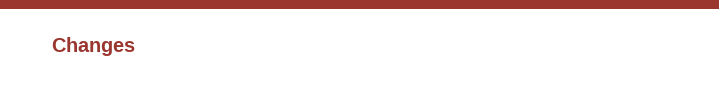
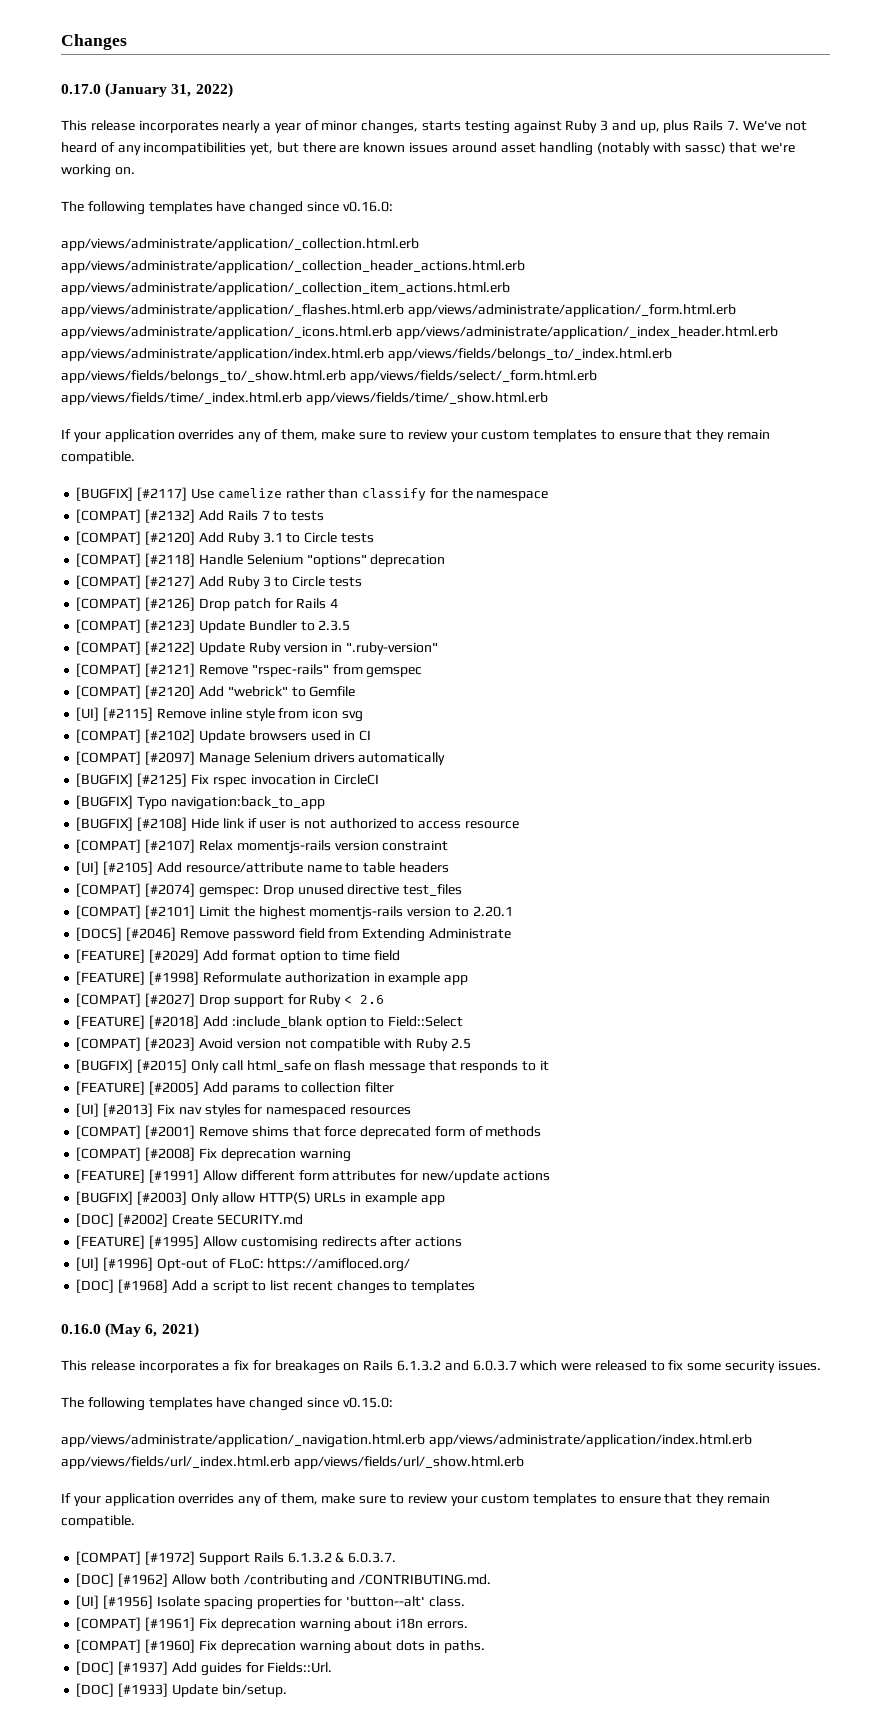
+ 0.17.0 (January 31, 2022)
+ This release incorporates nearly a year of minor changes, starts testing against Ruby 3 and up, plus Rails 7. We've not heard of any incompatibilities yet, but there are known issues around asset handling (notably with sassc) that we're working on.
+ The following templates have changed since v0.16.0:
+ app/views/administrate/application/_collection.html.erb app/views/administrate/application/_collection_header_actions.html.erb app/views/administrate/application/_collection_item_actions.html.erb app/views/administrate/application/_flashes.html.erb app/views/administrate/application/_form.html.erb app/views/administrate/application/_icons.html.erb app/views/administrate/application/_index_header.html.erb app/views/administrate/application/index.html.erb app/views/fields/belongs_to/_index.html.erb app/views/fields/belongs_to/_show.html.erb app/views/fields/select/_form.html.erb app/views/fields/time/_index.html.erb app/views/fields/time/_show.html.erb
+ If your application overrides any of them, make sure to review your custom templates to ensure that they remain compatible.
+ [BUGFIX] [#2117] Use camelize rather than classify for the namespace
+ [COMPAT] [#2132] Add Rails 7 to tests
+ [COMPAT] [#2120] Add Ruby 3.1 to Circle tests
+ [COMPAT] [#2118] Handle Selenium "options" deprecation
+ [COMPAT] [#2127] Add Ruby 3 to Circle tests
+ [COMPAT] [#2126] Drop patch for Rails 4
+ [COMPAT] [#2123] Update Bundler to 2.3.5
+ [COMPAT] [#2122] Update Ruby version in ".ruby-version"
+ [COMPAT] [#2121] Remove "rspec-rails" from gemspec
+ [COMPAT] [#2120] Add "webrick" to Gemfile
+ [UI] [#2115] Remove inline style from icon svg
+ [COMPAT] [#2102] Update browsers used in CI
+ [COMPAT] [#2097] Manage Selenium drivers automatically
+ [BUGFIX] [#2125] Fix rspec invocation in CircleCI
+ [BUGFIX] Typo navigation:back_to_app
+ [BUGFIX] [#2108] Hide link if user is not authorized to access resource
+ [COMPAT] [#2107] Relax momentjs-rails version constraint
+ [UI] [#2105] Add resource/attribute name to table headers
+ [COMPAT] [#2074] gemspec: Drop unused directive test_files
+ [COMPAT] [#2101] Limit the highest momentjs-rails version to 2.20.1
+ [DOCS] [#2046] Remove password field from Extending Administrate
+ [FEATURE] [#2029] Add format option to time field
+ [FEATURE] [#1998] Reformulate authorization in example app
+ [COMPAT] [#2027] Drop support for Ruby < 2.6
+ [FEATURE] [#2018] Add :include_blank option to Field::Select
+ [COMPAT] [#2023] Avoid version not compatible with Ruby 2.5
+ [BUGFIX] [#2015] Only call html_safe on flash message that responds to it
+ [FEATURE] [#2005] Add params to collection filter
+ [UI] [#2013] Fix nav styles for namespaced resources
+ [COMPAT] [#2001] Remove shims that force deprecated form of methods
+ [COMPAT] [#2008] Fix deprecation warning
+ [FEATURE] [#1991] Allow different form attributes for new/update actions
+ [BUGFIX] [#2003] Only allow HTTP(S) URLs in example app
+ [DOC] [#2002] Create SECURITY.md
+ [FEATURE] [#1995] Allow customising redirects after actions
+ [UI] [#1996] Opt-out of FLoC: https://amifloced.org/
+ [DOC] [#1968] Add a script to list recent changes to templates
+ 0.16.0 (May 6, 2021)
+ This release incorporates a fix for breakages on Rails 6.1.3.2 and 6.0.3.7 which were released to fix some security issues.
+ The following templates have changed since v0.15.0:
+ app/views/administrate/application/_navigation.html.erb app/views/administrate/application/index.html.erb app/views/fields/url/_index.html.erb app/views/fields/url/_show.html.erb
+ If your application overrides any of them, make sure to review your custom templates to ensure that they remain compatible.
+ [COMPAT] [#1972] Support Rails 6.1.3.2 & 6.0.3.7.
+ [DOC] [#1962] Allow both /contributing and /CONTRIBUTING.md.
+ [UI] [#1956] Isolate spacing properties for 'button--alt' class.
+ [COMPAT] [#1961] Fix deprecation warning about i18n errors.
+ [COMPAT] [#1960] Fix deprecation warning about dots in paths.
+ [DOC] [#1937] Add guides for Fields::Url.
+ [DOC] [#1933] Update bin/setup.

